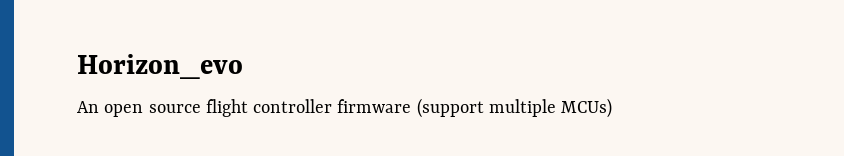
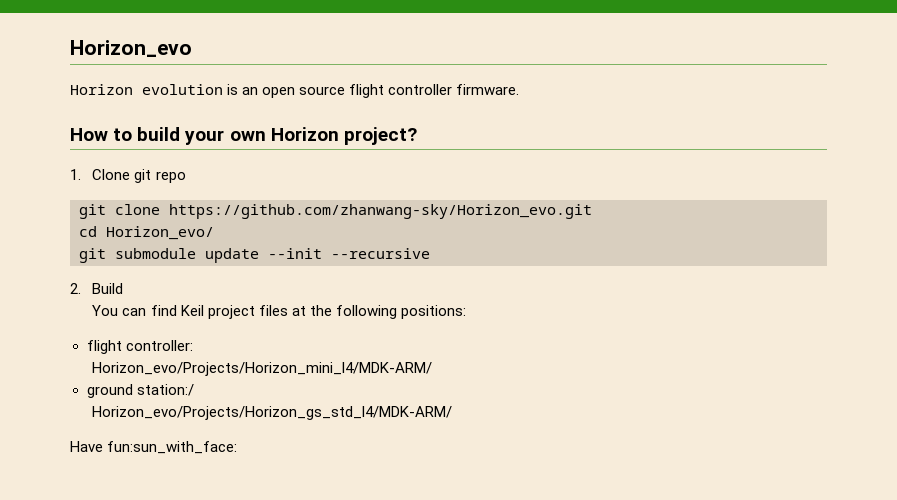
- An open source flight controller firmware (support multiple MCUs)
+ Horizon evolution is an open source flight controller firmware.
+ How to build your own Horizon project?
+ 1. Clone git repo
+ git clone https://github.com/zhanwang-sky/Horizon_evo.git
+ cd Horizon_evo/
+ git submodule update --init --recursive
+ 2. Build
+ You can find Keil project files at the following positions:
+ flight controller:
+ Horizon_evo/Projects/Horizon_mini_l4/MDK-ARM/
+ ground station:/
+ Horizon_evo/Projects/Horizon_gs_std_l4/MDK-ARM/
+ Have fun:sun_with_face:

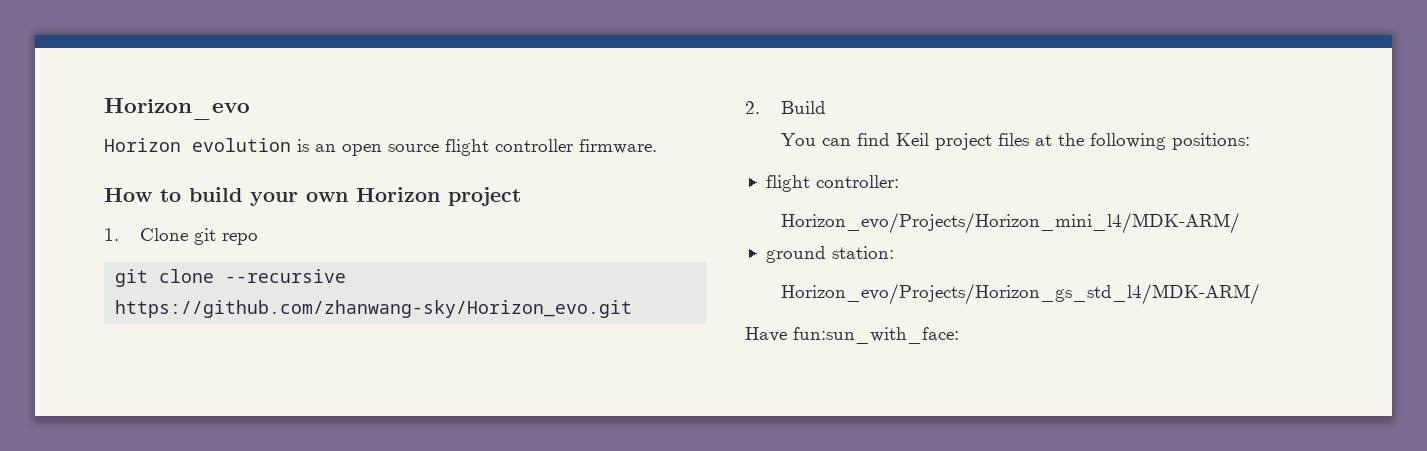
- How to build your own Horizon project?
+ How to build your own Horizon project
- git clone https://github.com/zhanwang-sky/Horizon_evo.git
+ git clone --recursive https://github.com/zhanwang-sky/Horizon_evo.git
- cd Horizon_evo/
- git submodule update --init --recursive
- ground station:/
+ ground station:

